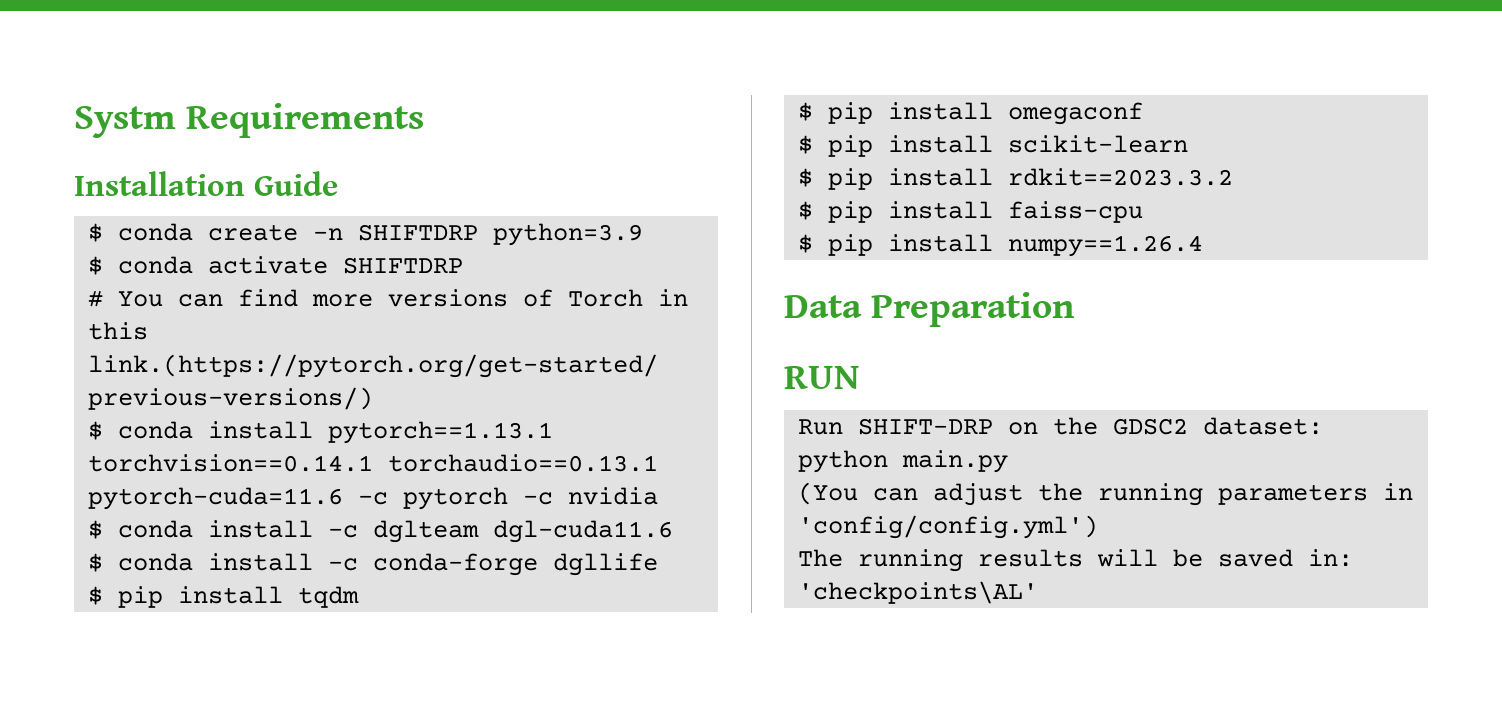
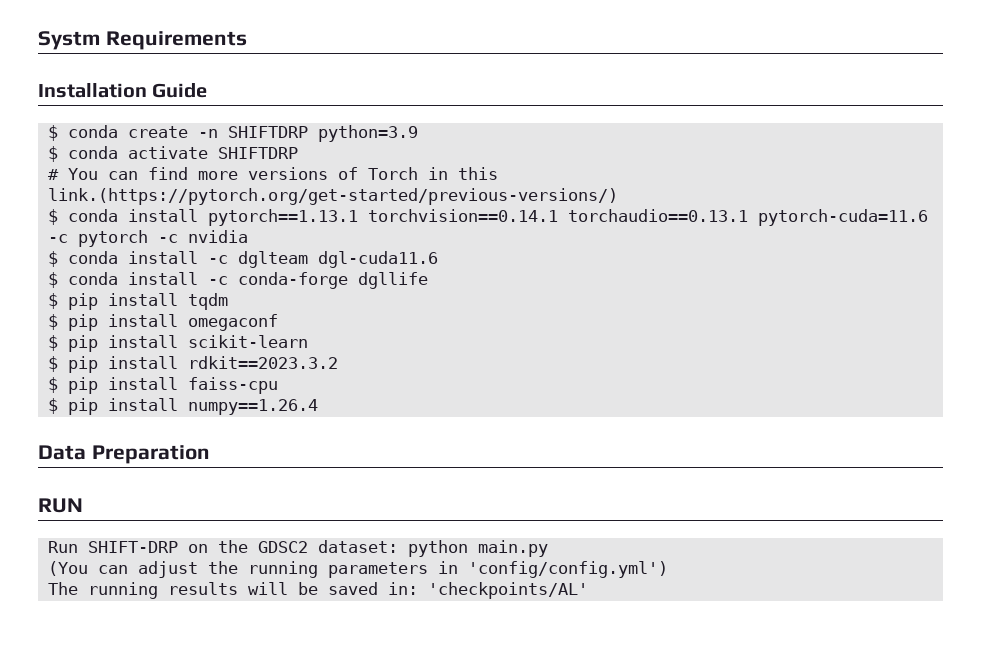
- The running results will be saved in: 'checkpoints\AL'
+ The running results will be saved in: 'checkpoints/AL'

